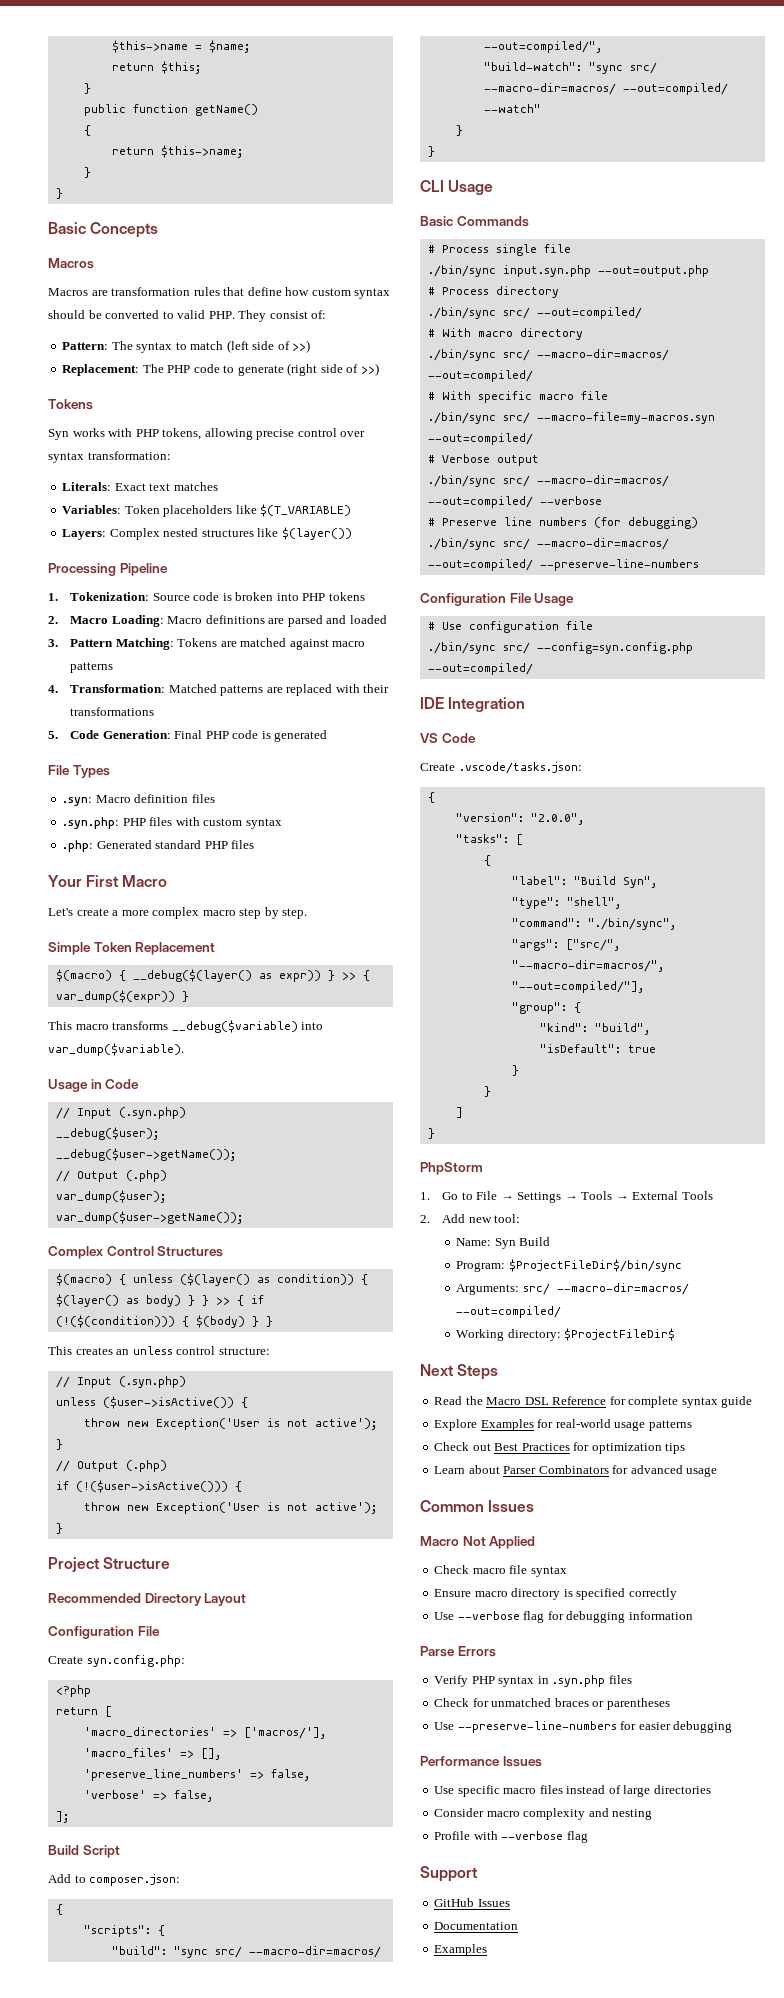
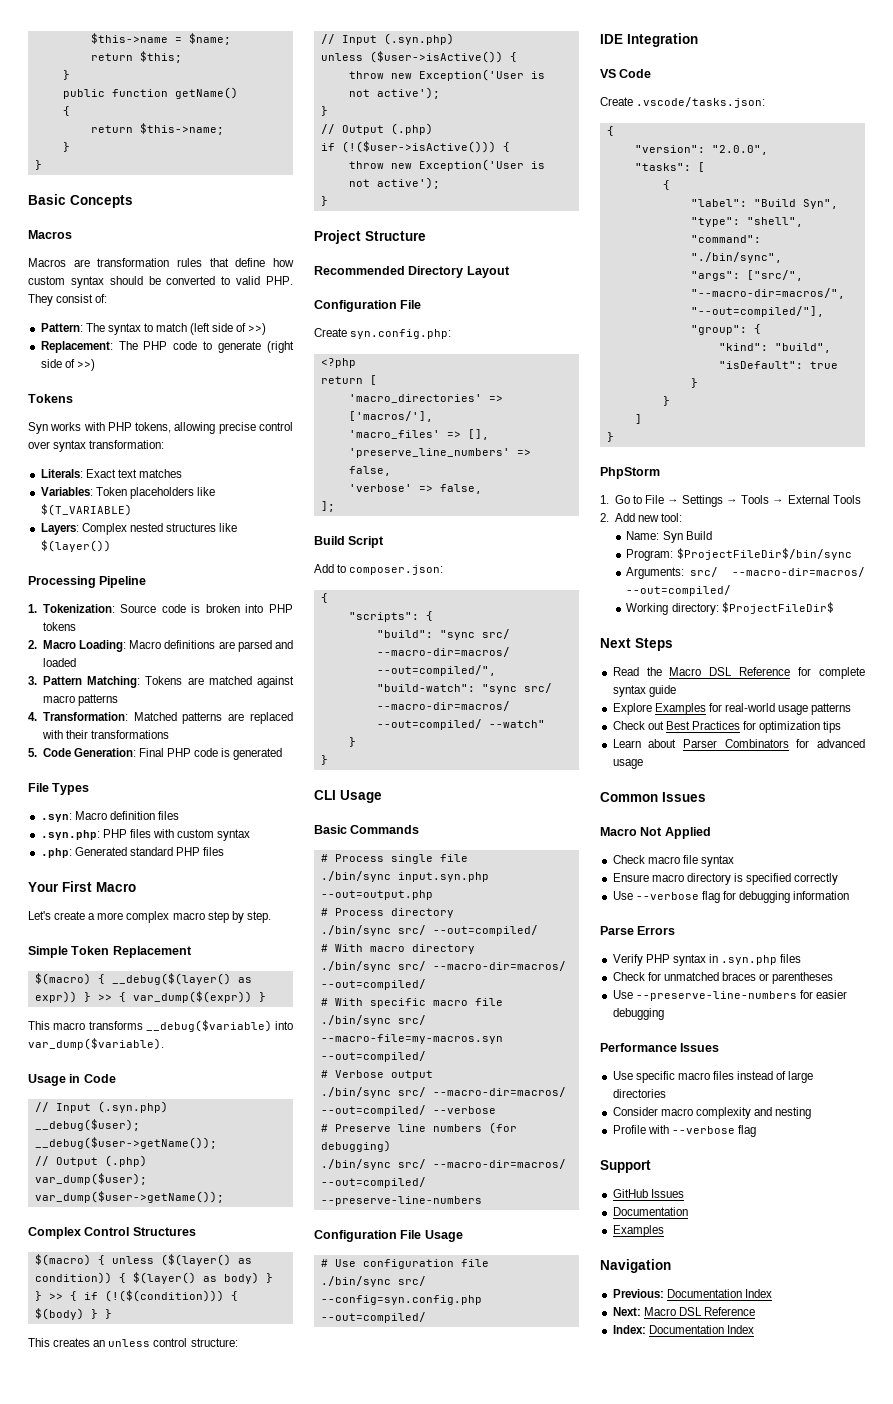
+ Navigation
+ Previous: Documentation Index
+ Next: Macro DSL Reference
+ Index: Documentation Index

